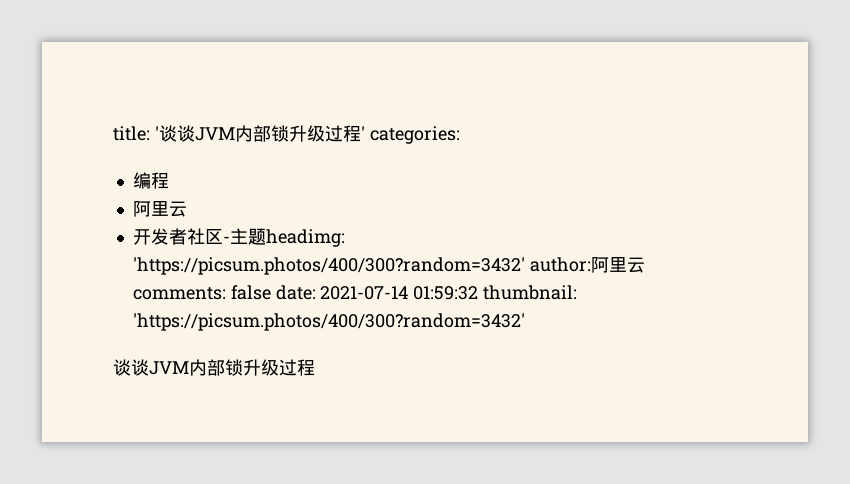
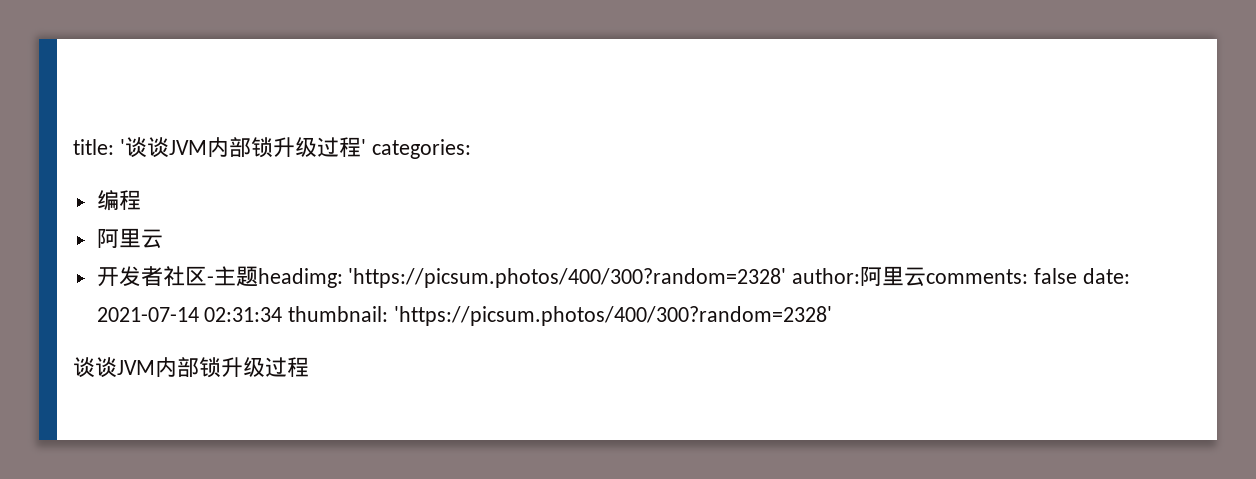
- 开发者社区-主题headimg: 'https://picsum.photos/400/300?random=3432' author:阿里云comments: false date: 2021-07-14 01:59:32 thumbnail: 'https://picsum.photos/400/300?random=3432'
+ 开发者社区-主题headimg: 'https://picsum.photos/400/300?random=2328' author:阿里云comments: false date: 2021-07-14 02:31:34 thumbnail: 'https://picsum.photos/400/300?random=2328'

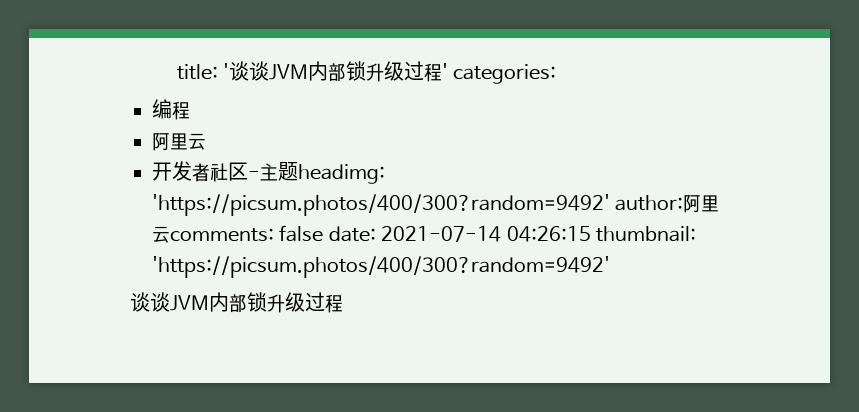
- 开发者社区-主题headimg: 'https://picsum.photos/400/300?random=2328' author:阿里云comments: false date: 2021-07-14 02:31:34 thumbnail: 'https://picsum.photos/400/300?random=2328'
+ 开发者社区-主题headimg: 'https://picsum.photos/400/300?random=9492' author:阿里云comments: false date: 2021-07-14 04:26:15 thumbnail: 'https://picsum.photos/400/300?random=9492'

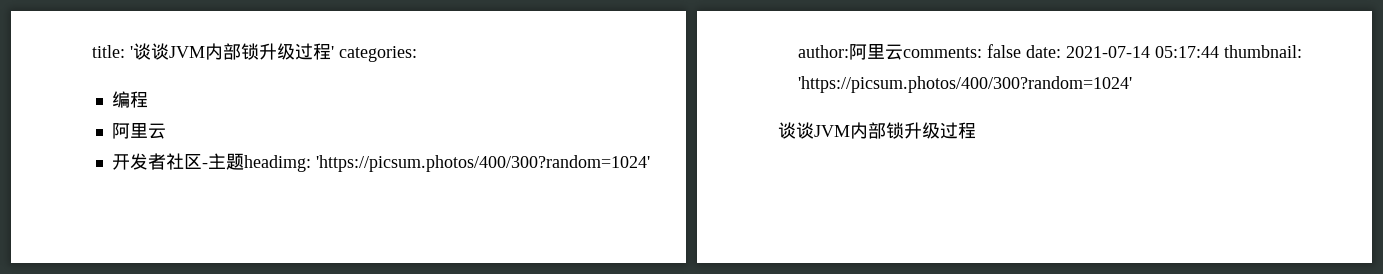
- 开发者社区-主题headimg: 'https://picsum.photos/400/300?random=9492' author:阿里云comments: false date: 2021-07-14 04:26:15 thumbnail: 'https://picsum.photos/400/300?random=9492'
+ 开发者社区-主题headimg: 'https://picsum.photos/400/300?random=1024' author:阿里云comments: false date: 2021-07-14 05:17:44 thumbnail: 'https://picsum.photos/400/300?random=1024'

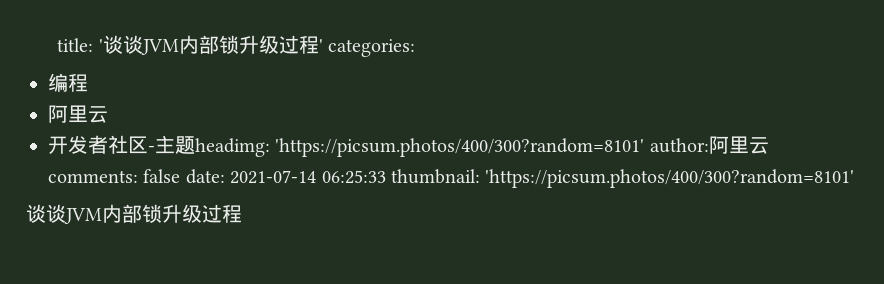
- 开发者社区-主题headimg: 'https://picsum.photos/400/300?random=1024' author:阿里云comments: false date: 2021-07-14 05:17:44 thumbnail: 'https://picsum.photos/400/300?random=1024'
+ 开发者社区-主题headimg: 'https://picsum.photos/400/300?random=8101' author:阿里云comments: false date: 2021-07-14 06:25:33 thumbnail: 'https://picsum.photos/400/300?random=8101'

